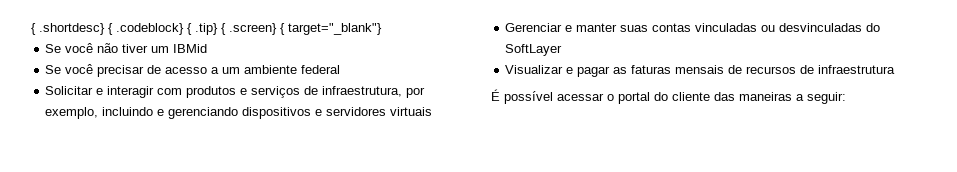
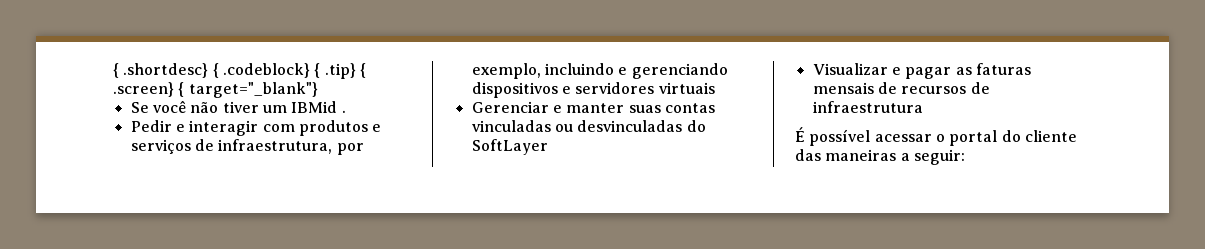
- Se você não tiver um IBMid
- Se você precisar de acesso a um ambiente federal
- Solicitar e interagir com produtos e serviços de infraestrutura, por exemplo, incluindo e gerenciando dispositivos e servidores virtuais
+ Se você não tiver um IBMid .
+ Pedir e interagir com produtos e serviços de infraestrutura, por exemplo, incluindo e gerenciando dispositivos e servidores virtuais

